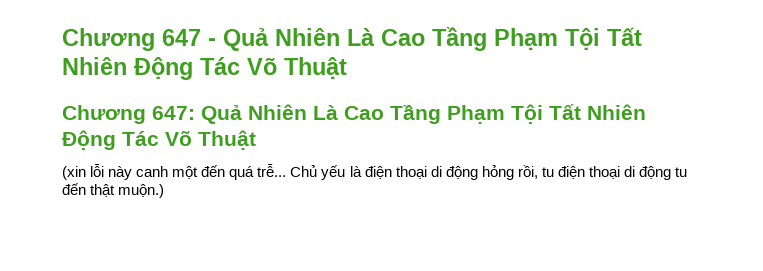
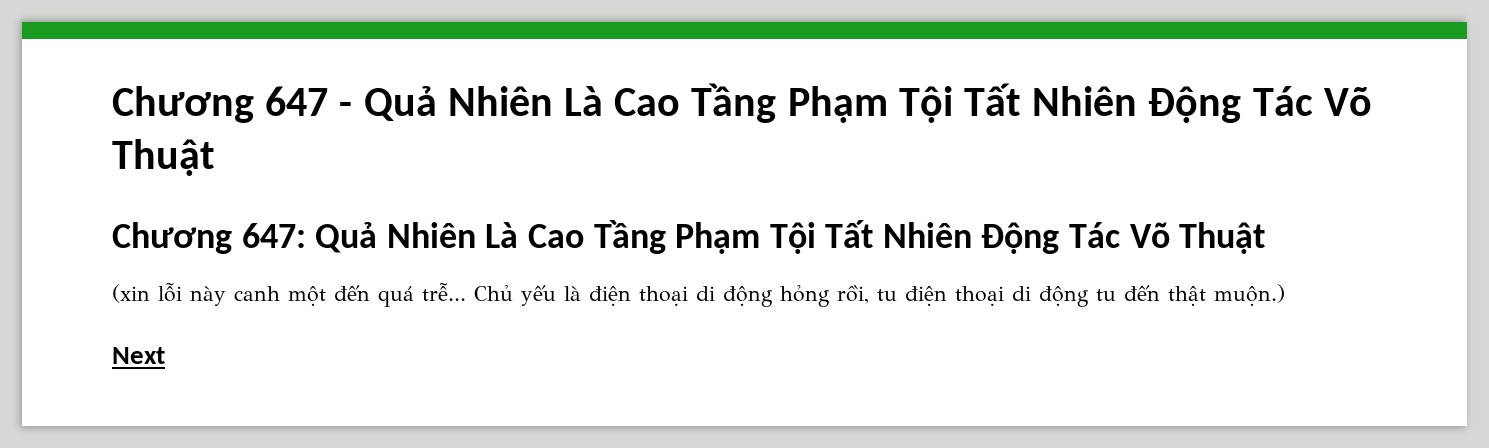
+ Next

